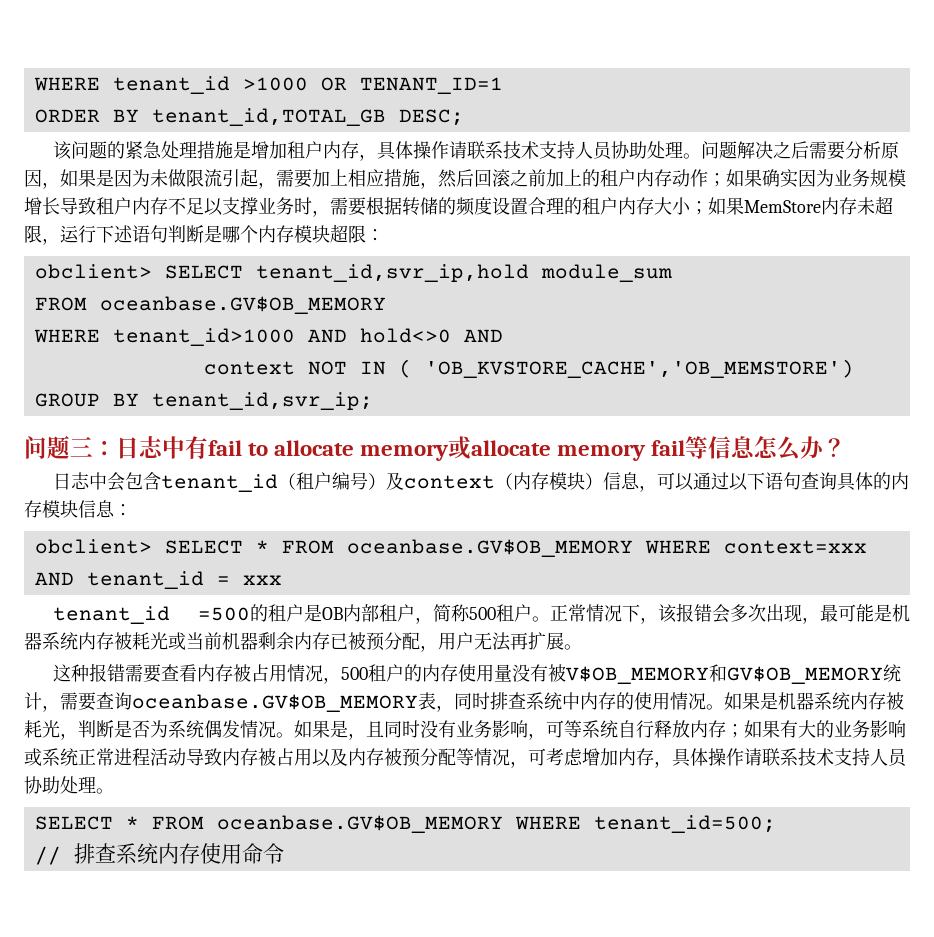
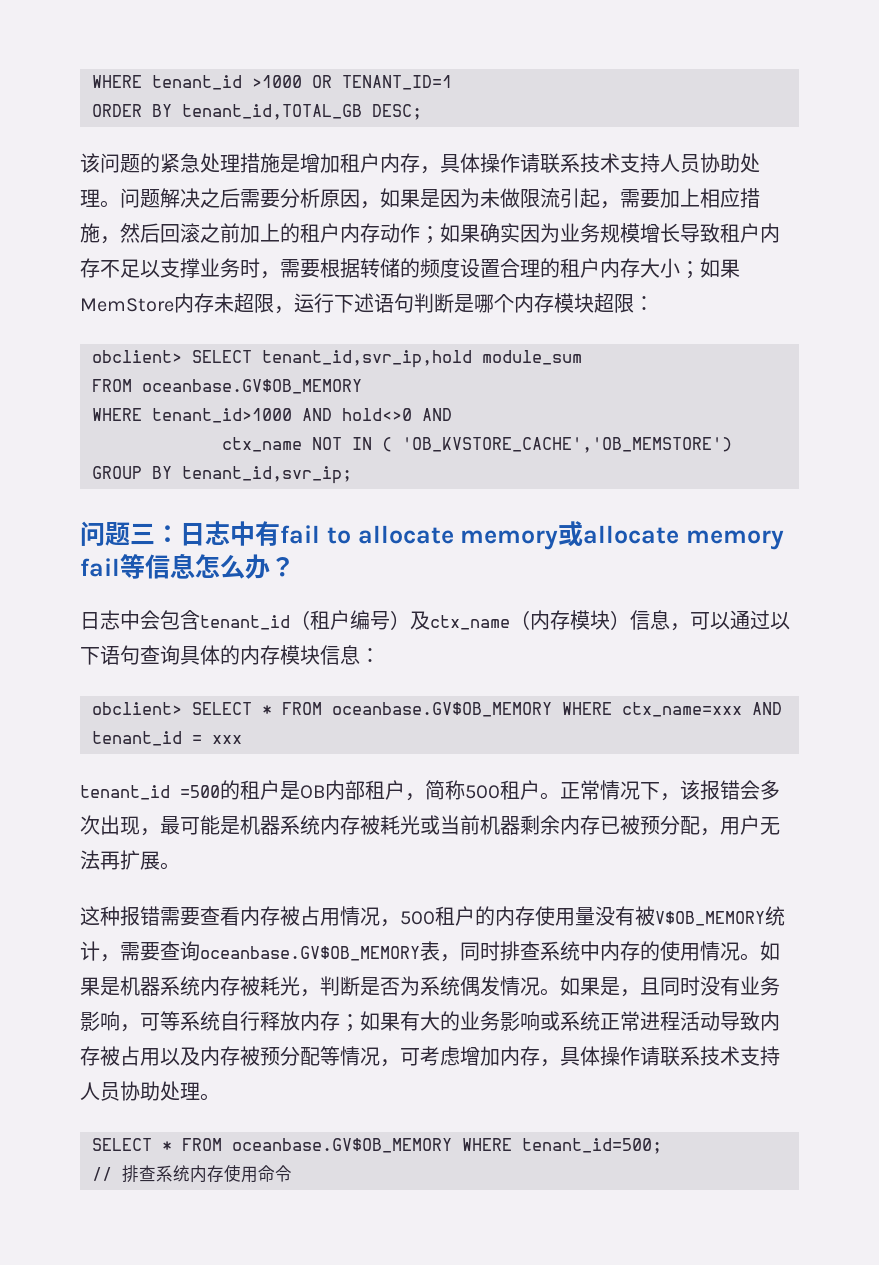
- context NOT IN ( 'OB_KVSTORE_CACHE','OB_MEMSTORE')
+ ctx_name NOT IN ( 'OB_KVSTORE_CACHE','OB_MEMSTORE')
- 日志中会包含tenant_id（租户编号）及context（内存模块）信息，可以通过以下语句查询具体的内存模块信息：
+ 日志中会包含tenant_id（租户编号）及ctx_name（内存模块）信息，可以通过以下语句查询具体的内存模块信息：
- obclient> SELECT * FROM oceanbase.GV$OB_MEMORY WHERE context=xxx AND tenant_id = xxx
+ obclient> SELECT * FROM oceanbase.GV$OB_MEMORY WHERE ctx_name=xxx AND tenant_id = xxx
- 这种报错需要查看内存被占用情况，500租户的内存使用量没有被V$OB_MEMORY和GV$OB_MEMORY统计，需要查询oceanbase.GV$OB_MEMORY表，同时排查系统中内存的使用情况。
+ 这种报错需要查看内存被占用情况，500租户的内存使用量没有被V$OB_MEMORY统计，需要查询oceanbase.GV$OB_MEMORY表，同时排查系统中内存的使用情况。

